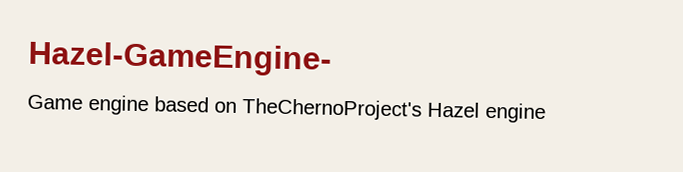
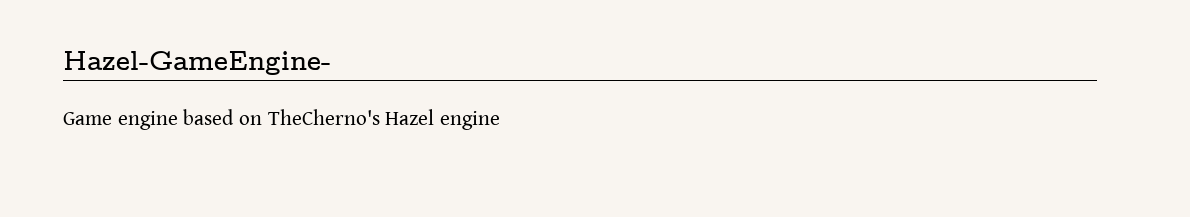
- Game engine based on TheChernoProject's Hazel engine
+ Game engine based on TheCherno's Hazel engine

